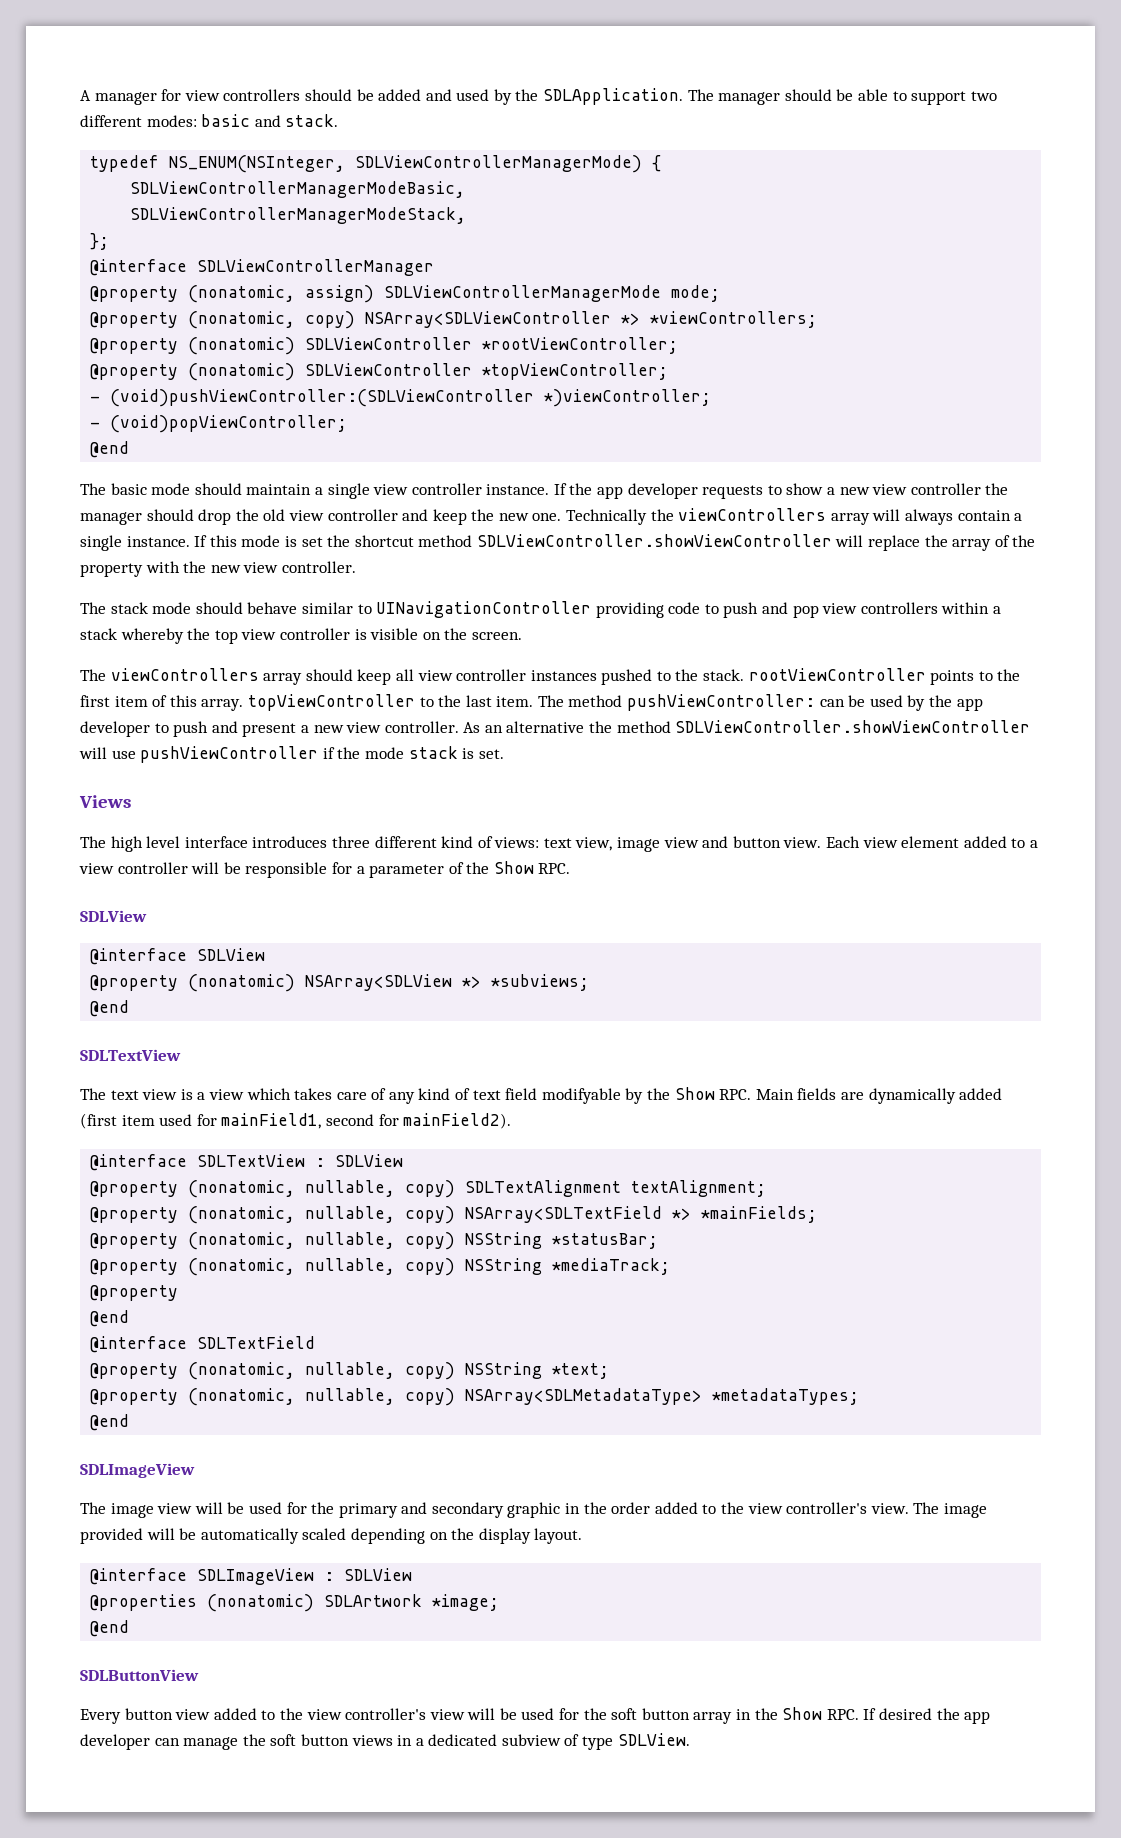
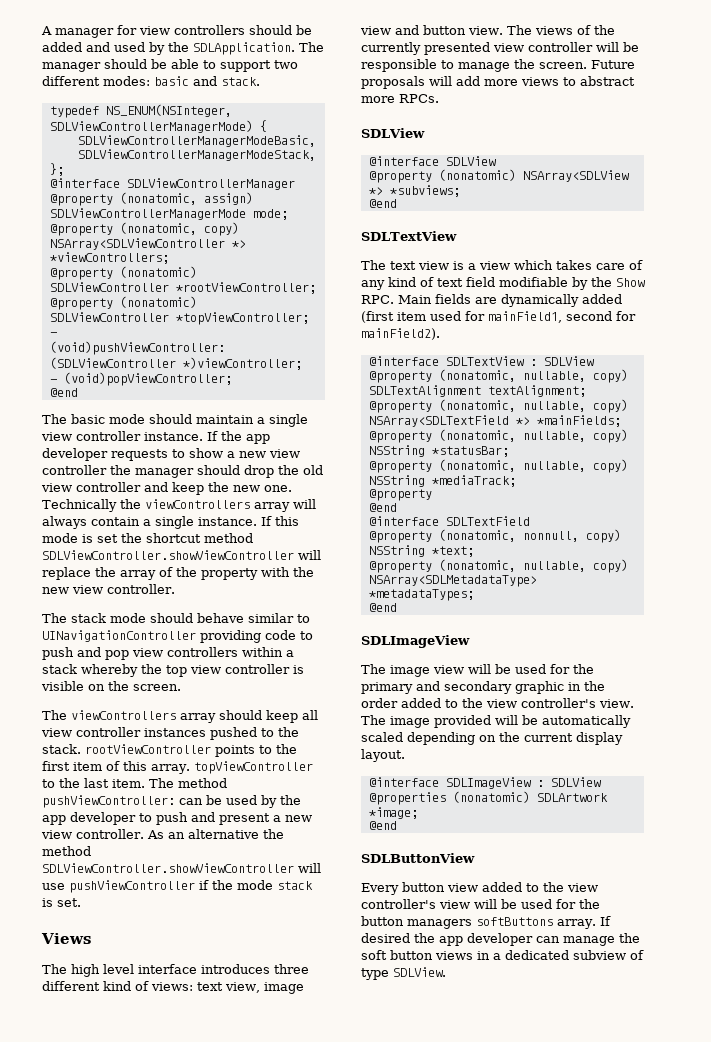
- Each view element added to a view controller will be responsible for a parameter of the Show RPC.
+ The views of the currently presented view controller will be responsible to manage the screen. Future proposals will add more views to abstract more RPCs.
- The text view is a view which takes care of any kind of text field modifyable by the Show RPC. Main fields are dynamically added (first item used for mainField1, second for mainField2).
+ The text view is a view which takes care of any kind of text field modifiable by the Show RPC. Main fields are dynamically added (first item used for mainField1, second for mainField2).
- @property (nonatomic, nullable, copy) NSString *text;
+ @property (nonatomic, nonnull, copy) NSString *text;
- The image provided will be automatically scaled depending on the display layout.
+ The image provided will be automatically scaled depending on the current display layout.
- Every button view added to the view controller's view will be used for the soft button array in the Show RPC. If desired the app developer can manage the soft button views in a dedicated subview of type SDLView.
+ Every button view added to the view controller's view will be used for the button managers softButtons array. If desired the app developer can manage the soft button views in a dedicated subview of type SDLView.

